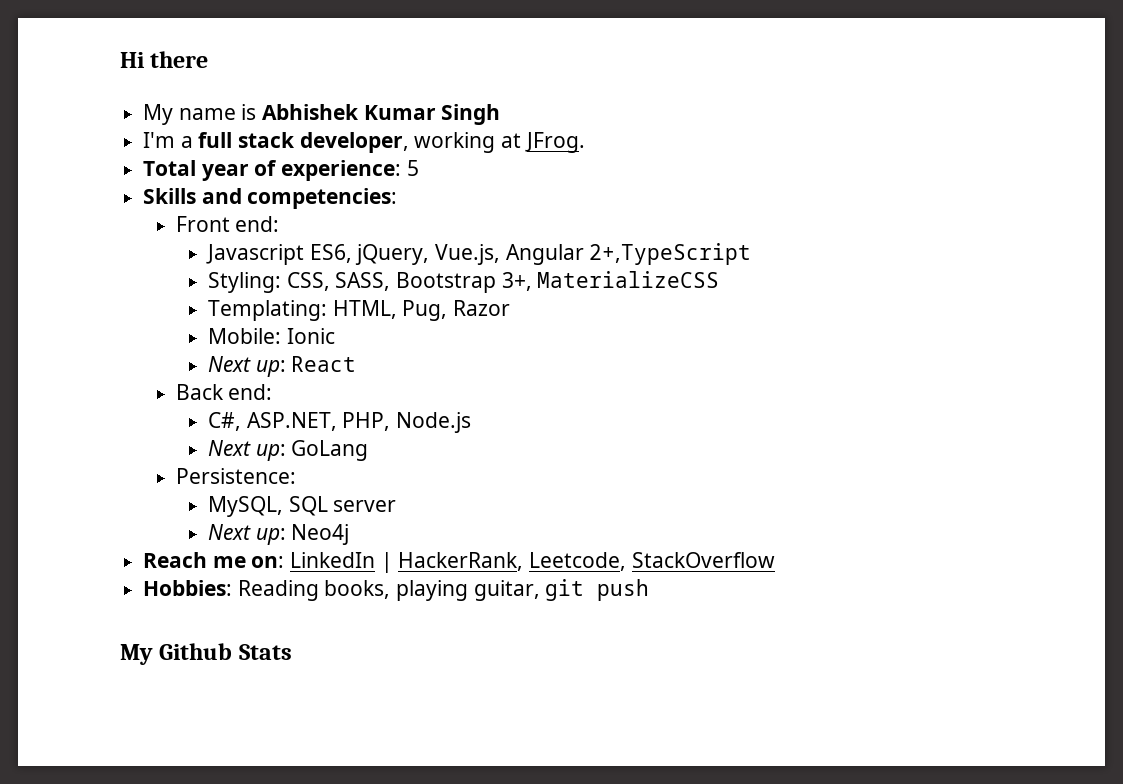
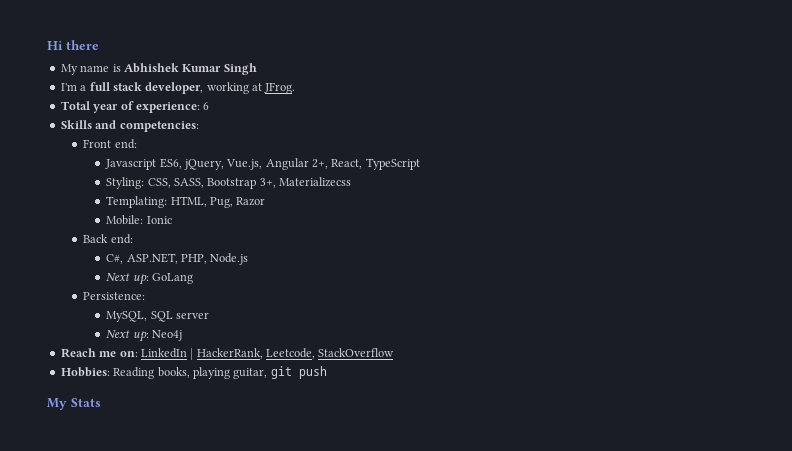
- Total year of experience: 5
+ Total year of experience: 6
- Javascript ES6, jQuery, Vue.js, Angular 2+,TypeScript
+ Javascript ES6, jQuery, Vue.js, Angular 2+, React, TypeScript
- Styling: CSS, SASS, Bootstrap 3+, MaterializeCSS
+ Styling: CSS, SASS, Bootstrap 3+, Materializecss
- Next up: React
- My Github Stats
+ My Stats

